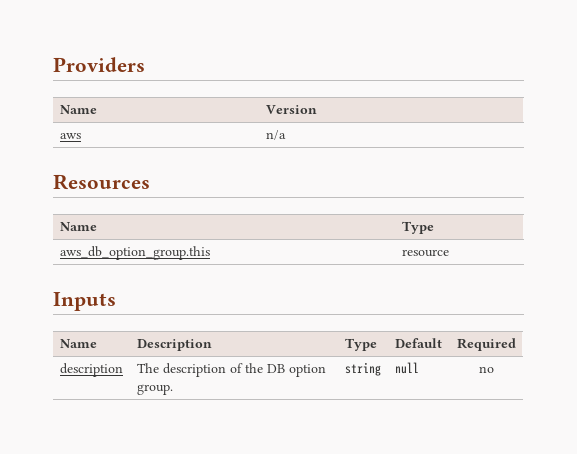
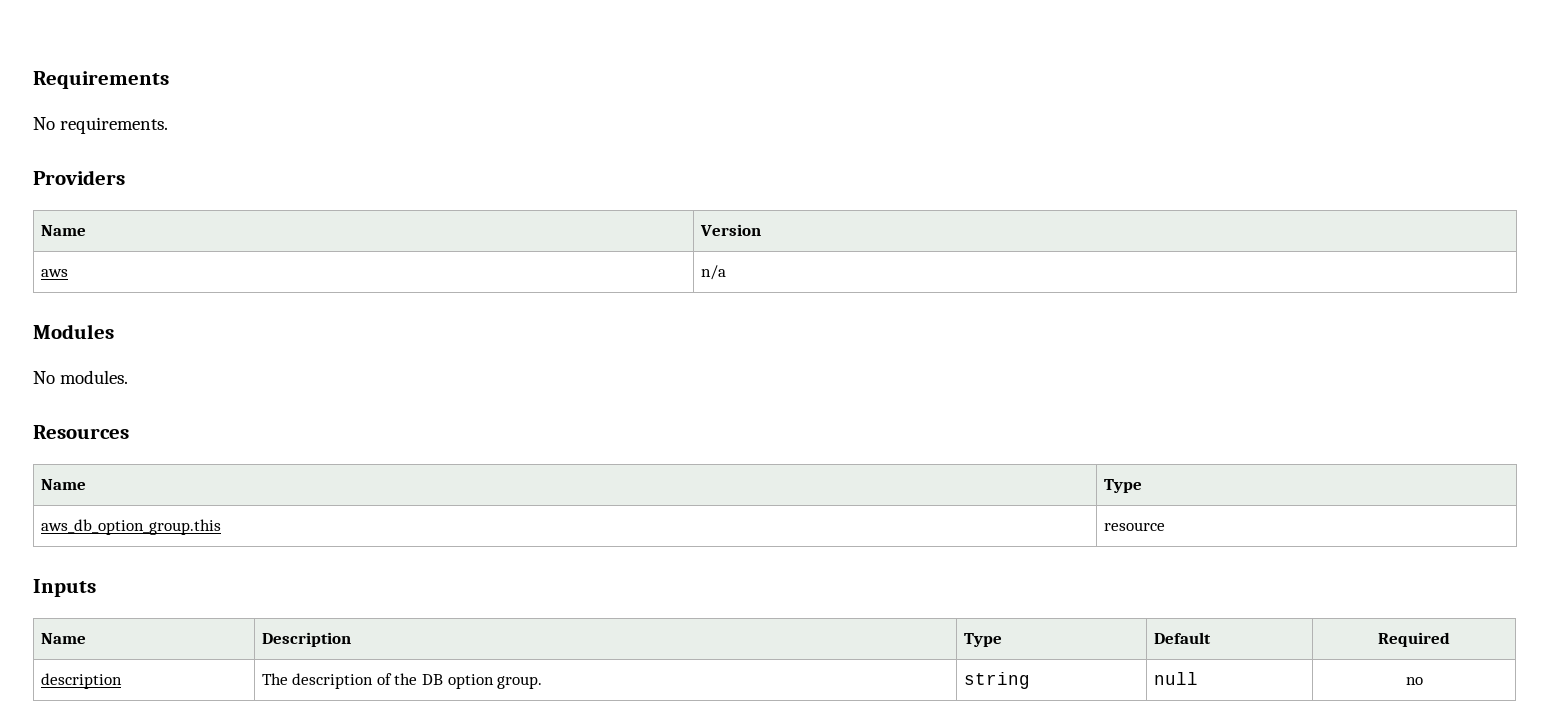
+ Requirements
+ No requirements.
+ Modules
+ No modules.

